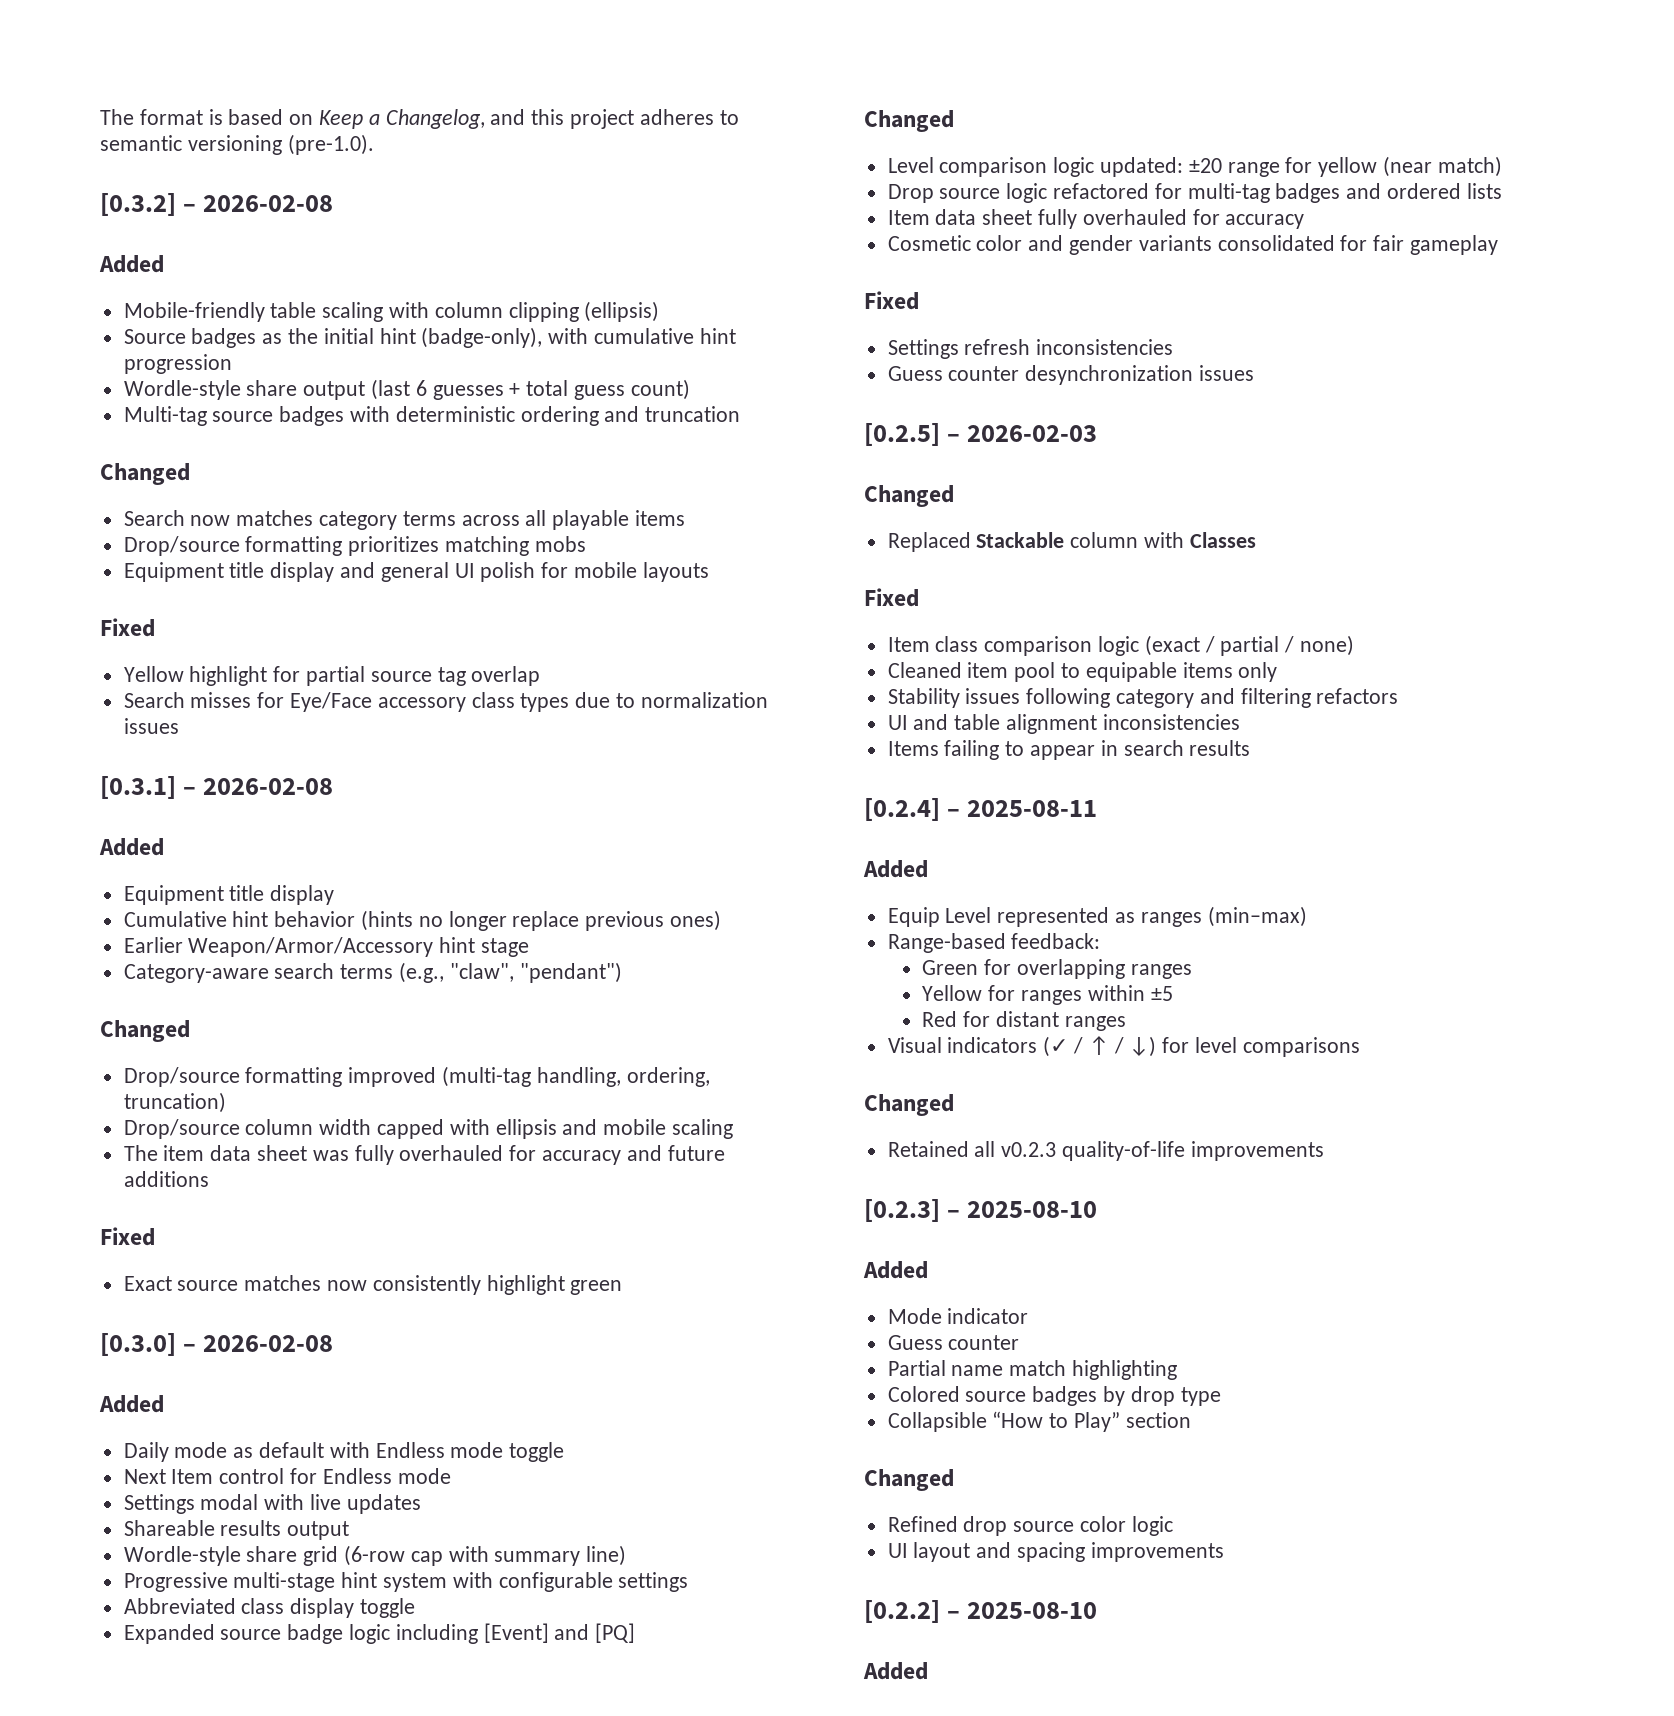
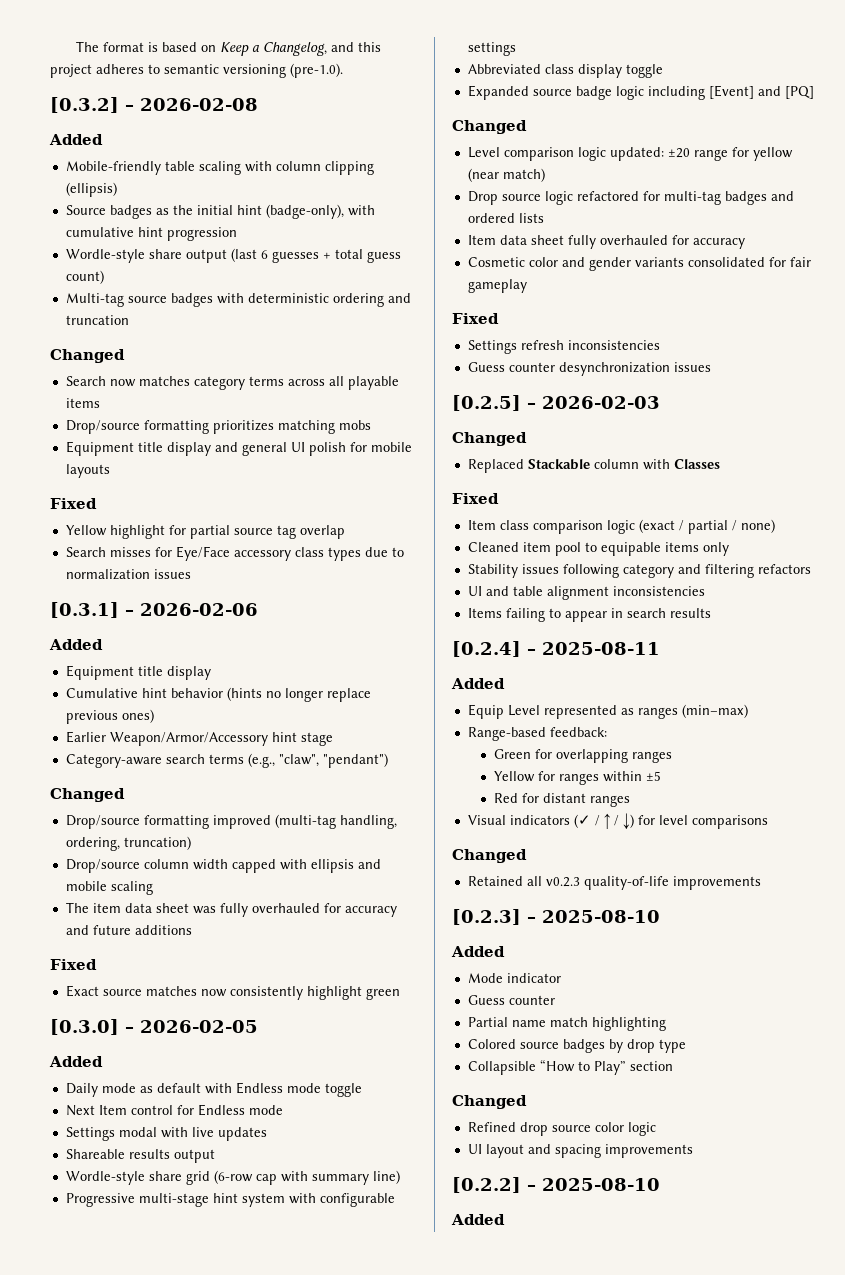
- [0.3.1] – 2026-02-08
+ [0.3.1] – 2026-02-06
- [0.3.0] – 2026-02-08
+ [0.3.0] – 2026-02-05

